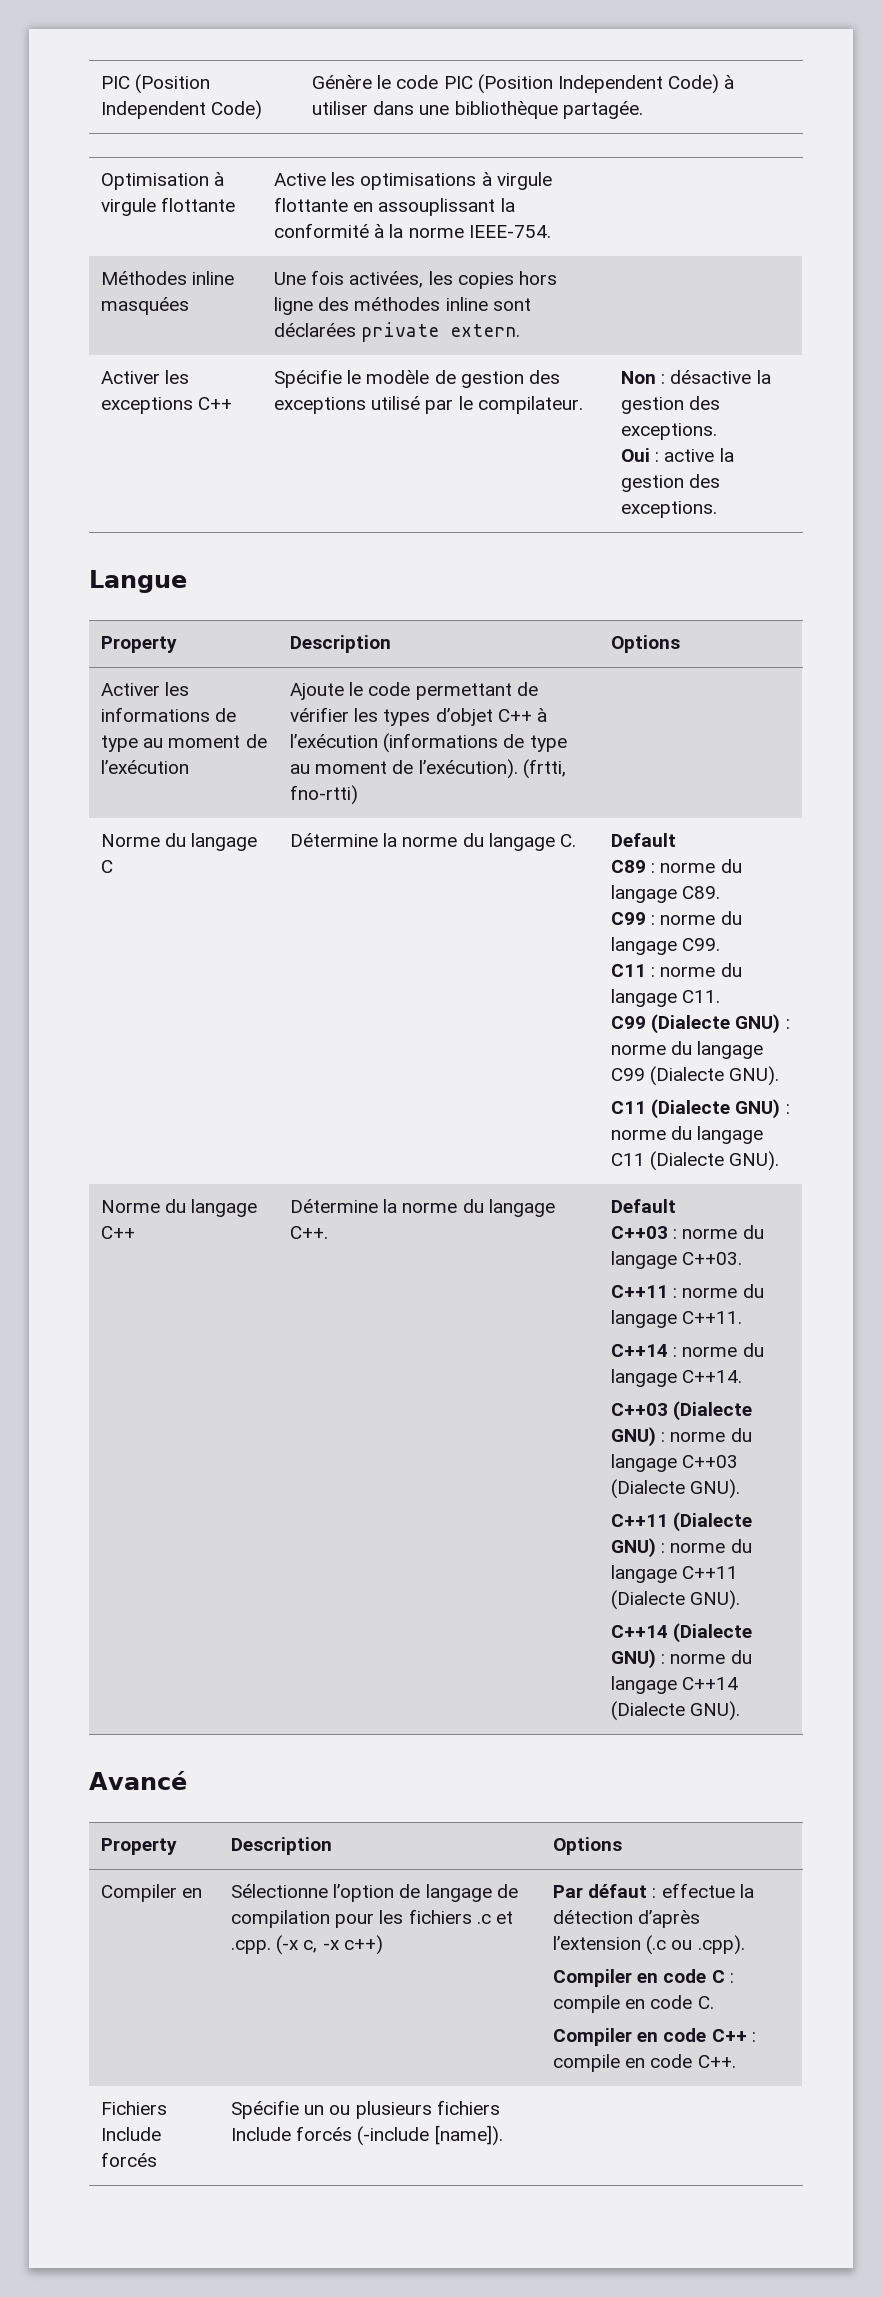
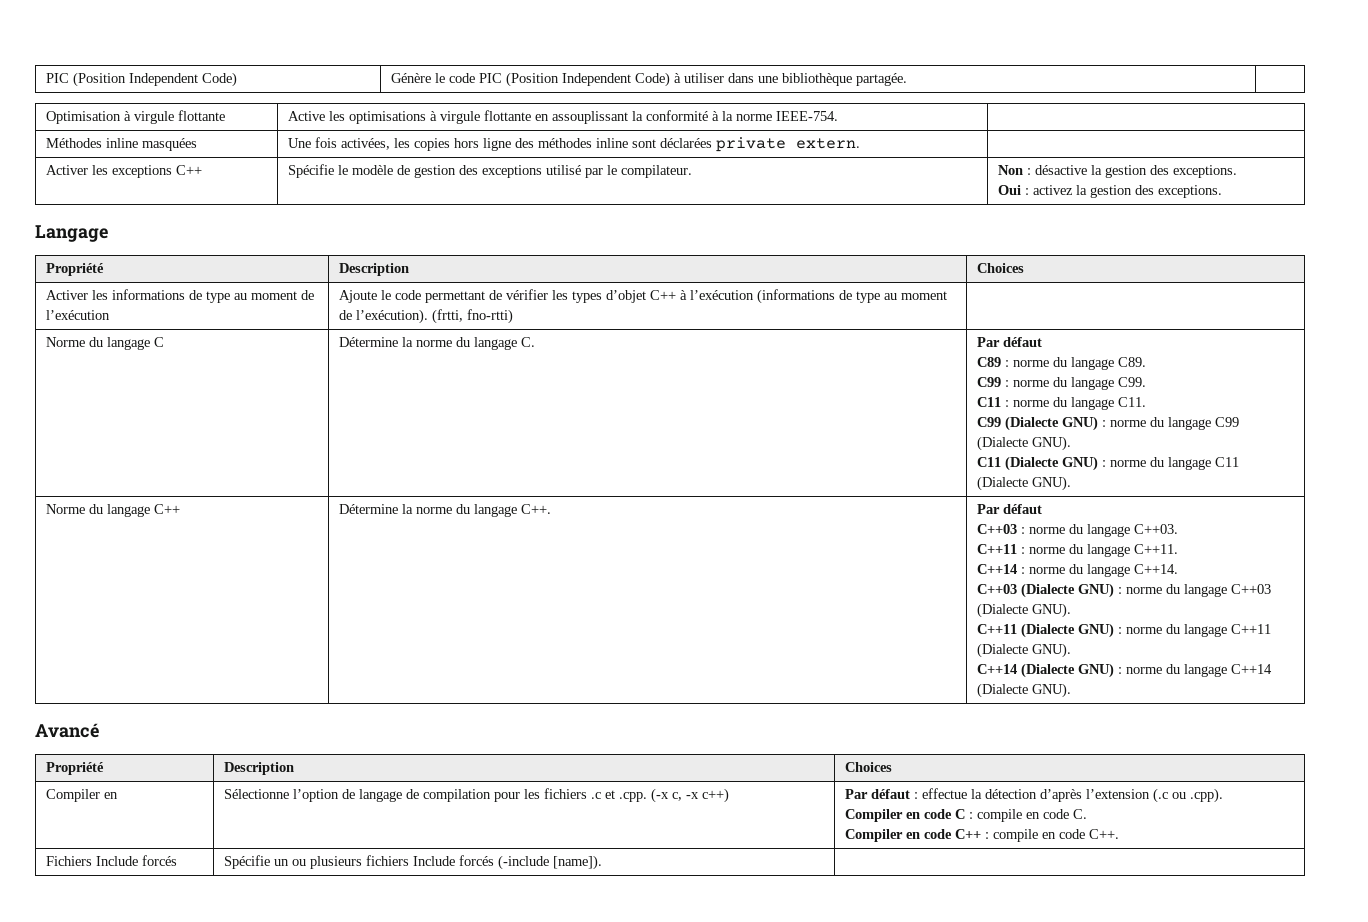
  Activer les exceptions C++ | Spécifie le modèle de gestion des exceptions utilisé par le compilateur. | Non : désactive la gestion des exceptions.
- Oui : active la gestion des exceptions.
- Langue
- Property | Description | Options
+ Oui : activez la gestion des exceptions.
+ Langage
+ Propriété | Description | Choices
- Détermine la norme du langage C. | Default
+ Détermine la norme du langage C. | Par défaut
- Détermine la norme du langage C++. | Default
+ Détermine la norme du langage C++. | Par défaut
  Avancé
- Property | Description | Options
+ Propriété | Description | Choices

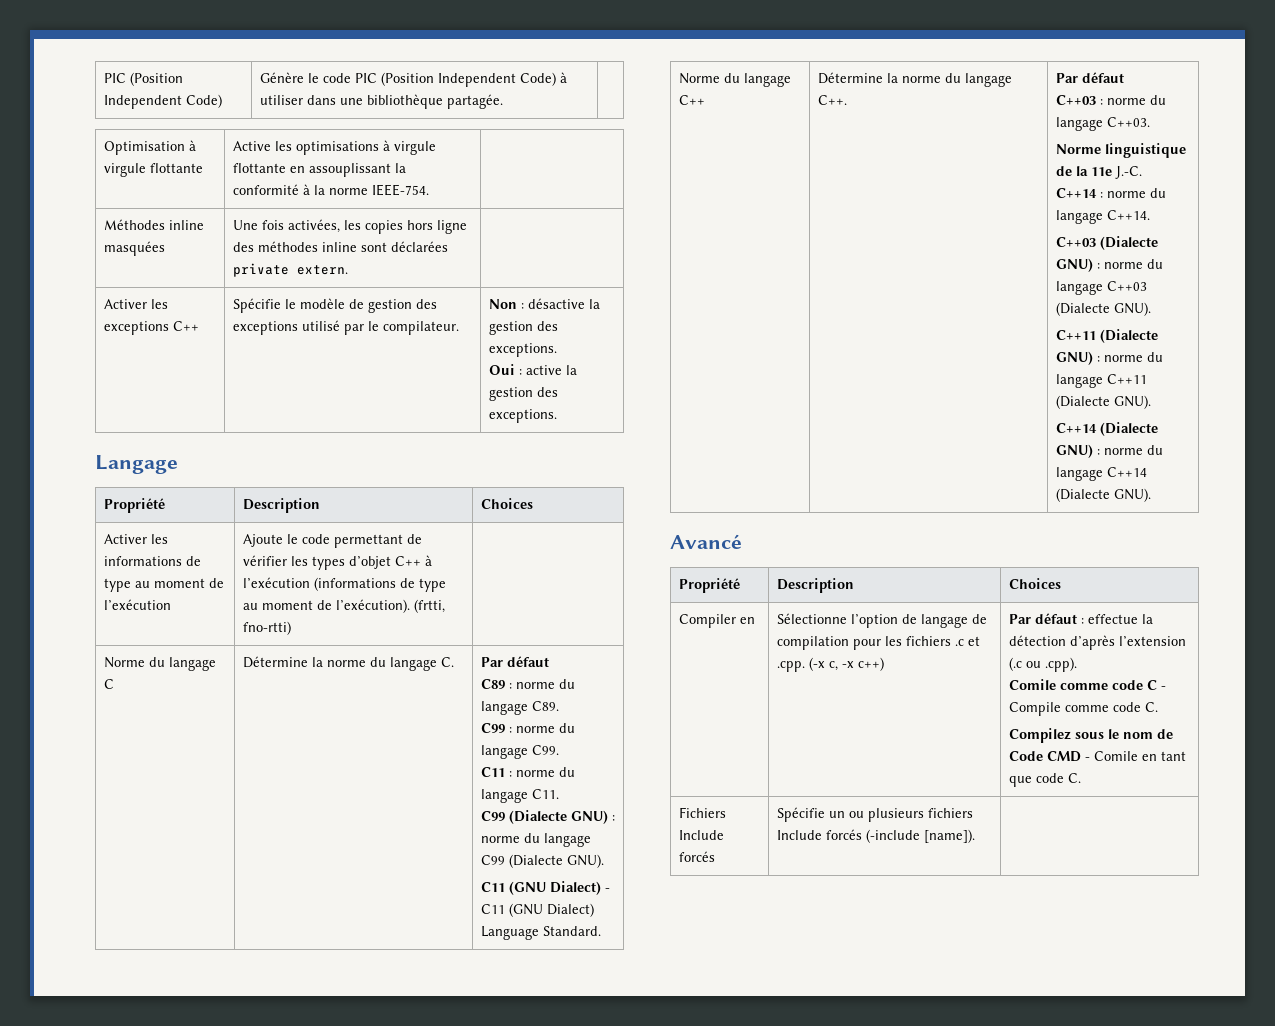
  Activer les exceptions C++ | Spécifie le modèle de gestion des exceptions utilisé par le compilateur. | Non : désactive la gestion des exceptions.
- Oui : activez la gestion des exceptions.
+ Oui : active la gestion des exceptions.
- C11 (Dialecte GNU) : norme du langage C11 (Dialecte GNU).
+ C11 (GNU Dialect) - C11 (GNU Dialect) Language Standard.
- C++11 : norme du langage C++11.
+ Norme linguistique de la 11e J.-C.
- Compiler en code C : compile en code C.
- Compiler en code C++ : compile en code C++.
+ Comile comme code C - Compile comme code C.
+ Compilez sous le nom de Code CMD - Comile en tant que code C.

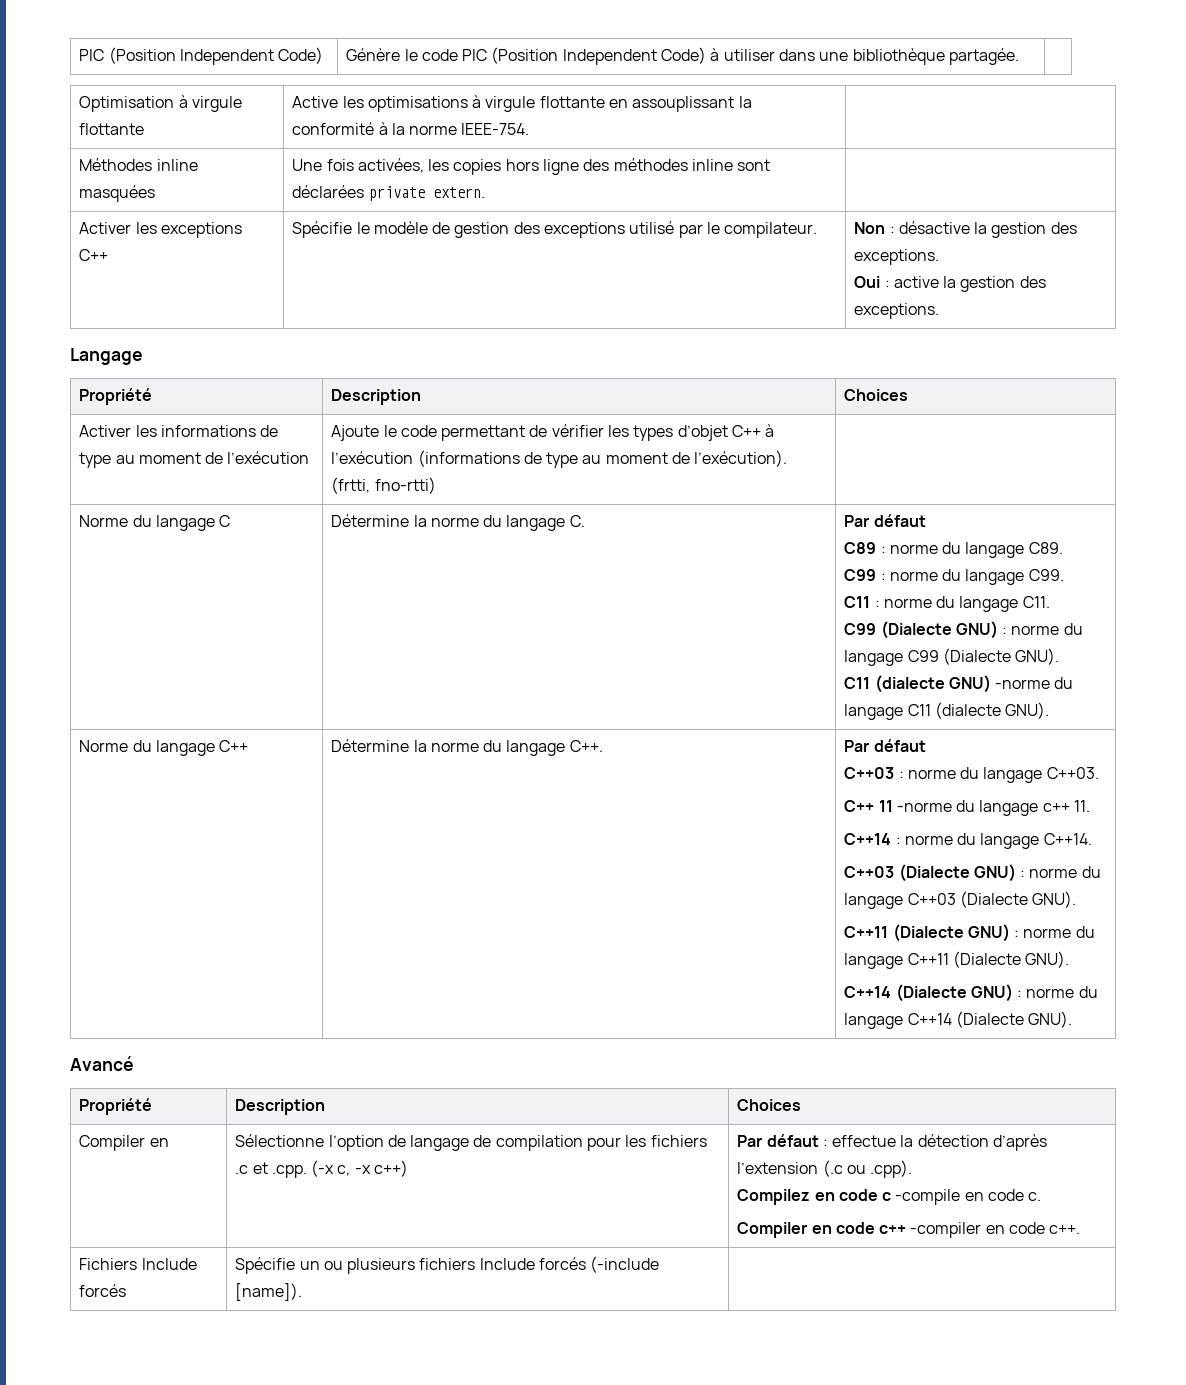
- C11 (GNU Dialect) - C11 (GNU Dialect) Language Standard.
+ C11 (dialecte GNU) -norme du langage C11 (dialecte GNU).
- Norme linguistique de la 11e J.-C.
+ C++ 11 -norme du langage c++ 11.
- Comile comme code C - Compile comme code C.
- Compilez sous le nom de Code CMD - Comile en tant que code C.
+ Compilez en code c -compile en code c.
+ Compiler en code c++ -compiler en code c++.

